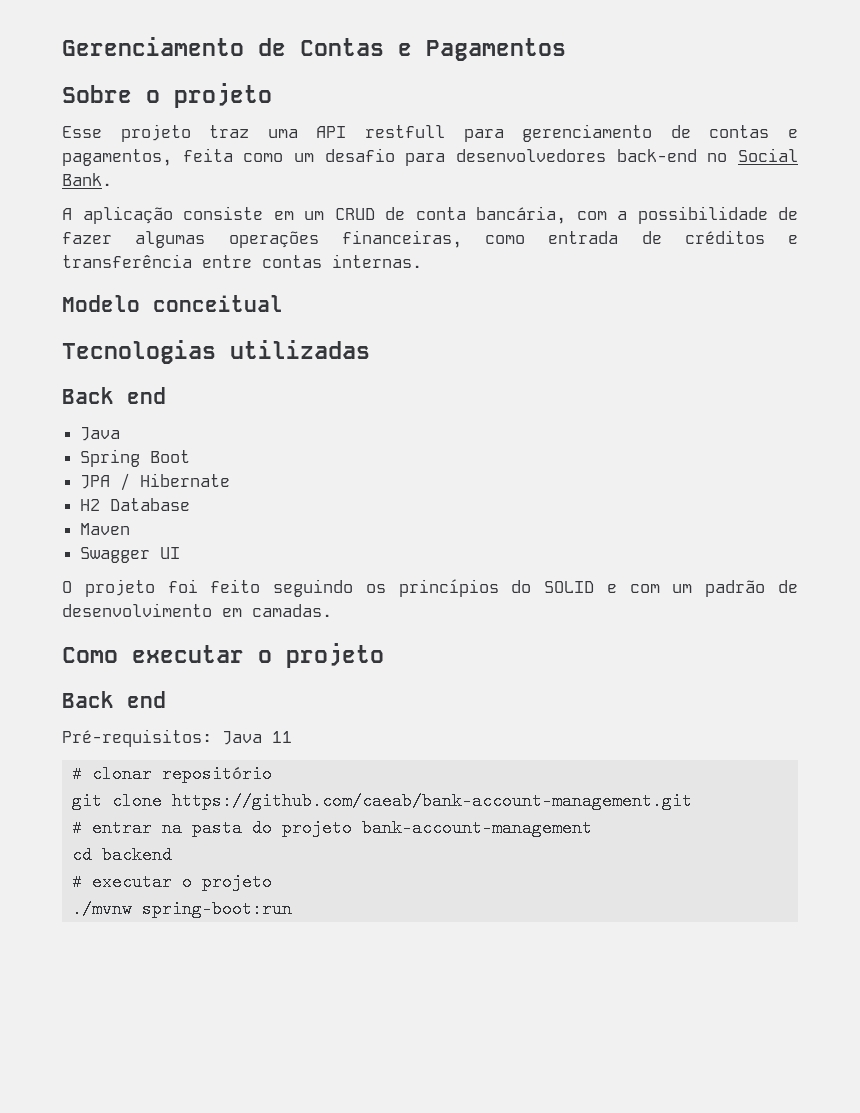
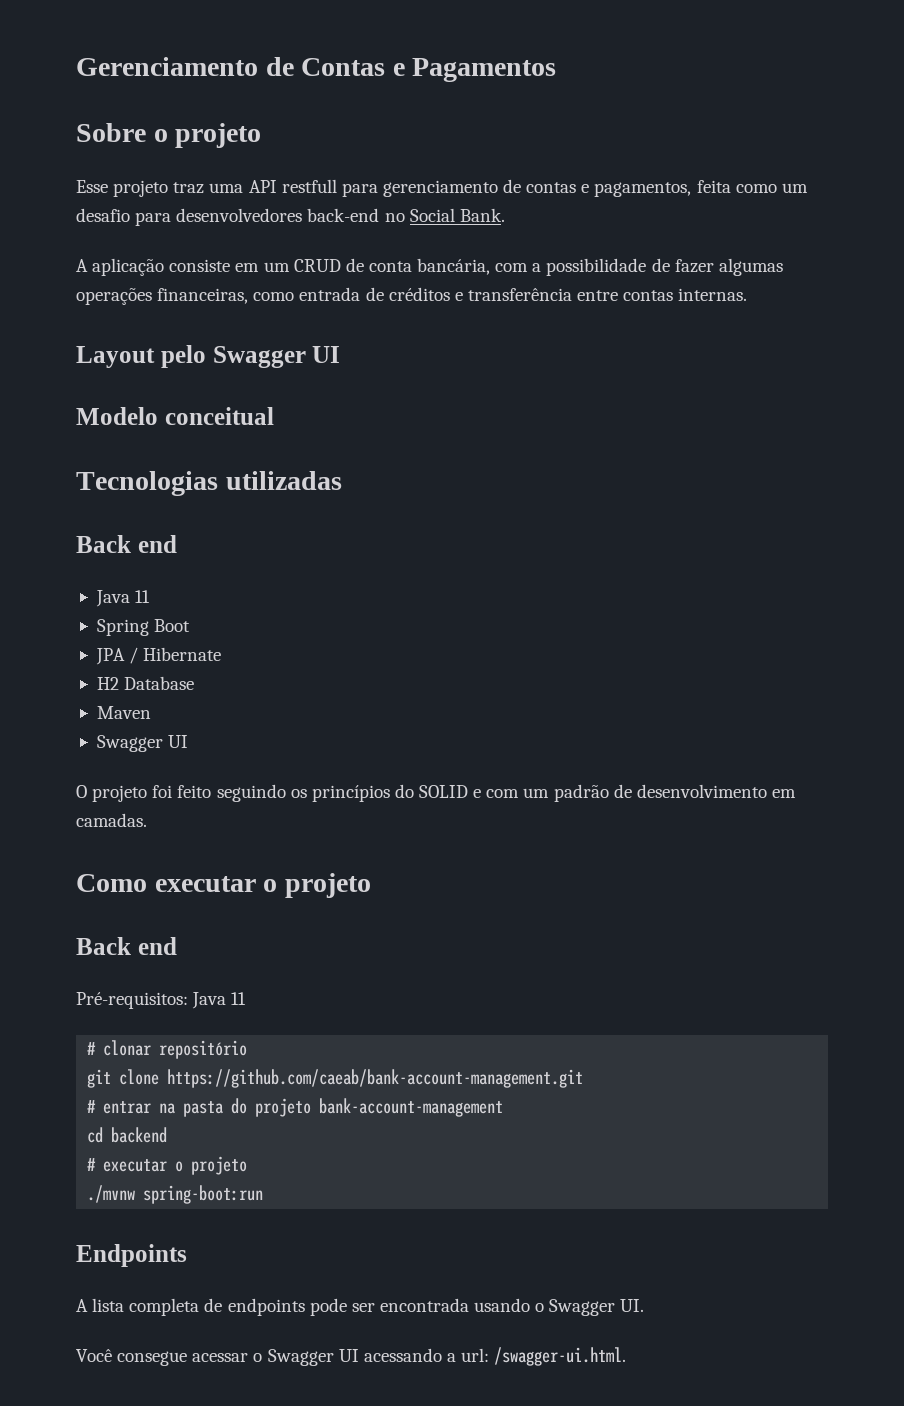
+ Layout pelo Swagger UI
  Tecnologias utilizadas
  Back end
- Java
+ Java 11
+ Endpoints
+ A lista completa de endpoints pode ser encontrada usando o Swagger UI.
+ Você consegue acessar o Swagger UI acessando a url: /swagger-ui.html.

